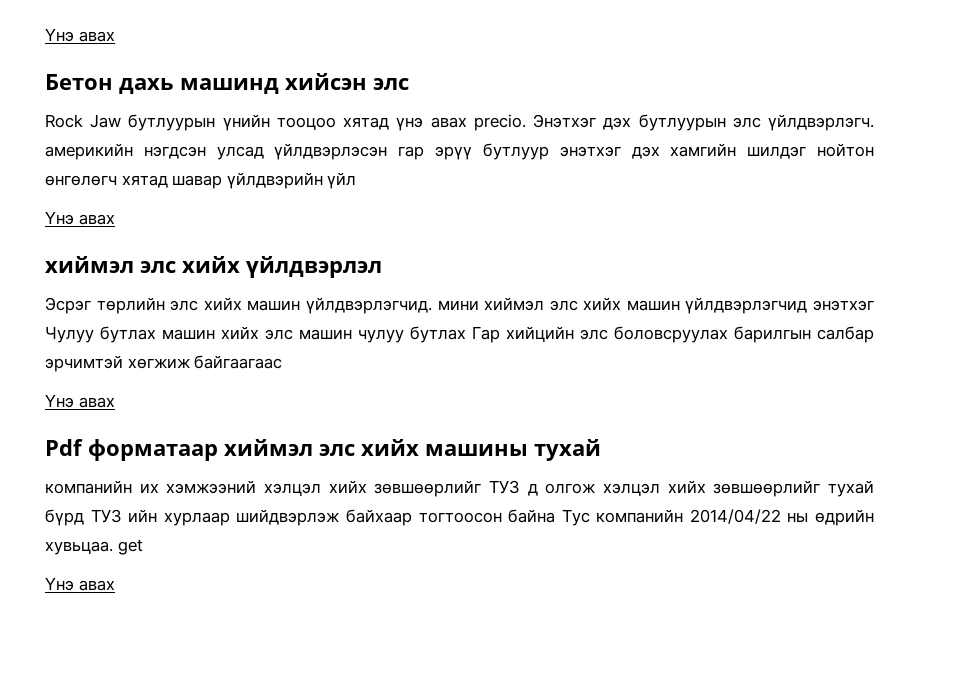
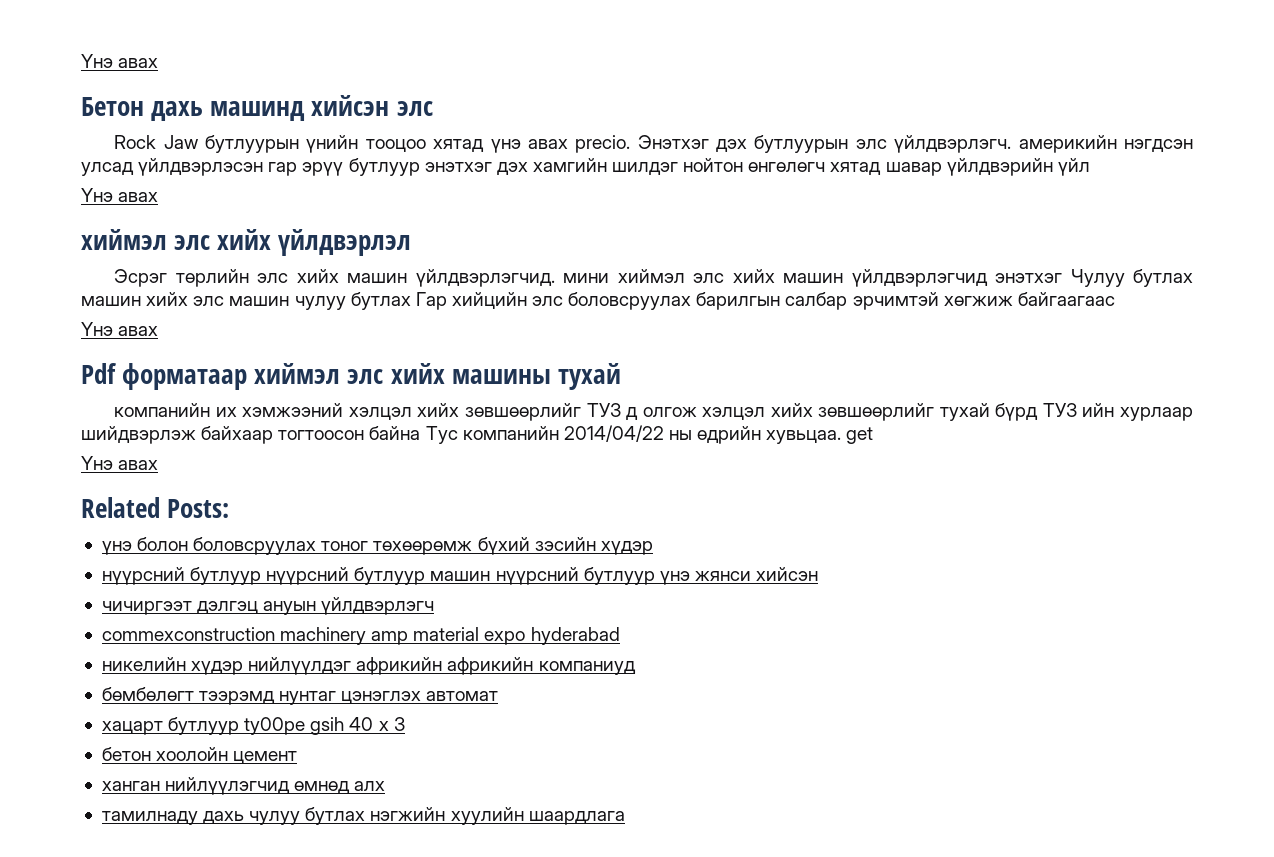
+ Related Posts:
+ үнэ болон боловсруулах тоног төхөөрөмж бүхий зэсийн хүдэр
+ нүүрсний бутлуур нүүрсний бутлуур машин нүүрсний бутлуур үнэ жянси хийсэн
+ чичиргээт дэлгэц ануын үйлдвэрлэгч
+ commexconstruction machinery amp material expo hyderabad
+ никелийн хүдэр нийлүүлдэг африкийн африкийн компаниуд
+ бөмбөлөгт тээрэмд нунтаг цэнэглэх автомат
+ хацарт бутлуур ty00pe gsih 40 x 3
+ бетон хоолойн цемент
+ ханган нийлүүлэгчид өмнөд алх
+ тамилнаду дахь чулуу бутлах нэгжийн хуулийн шаардлага

